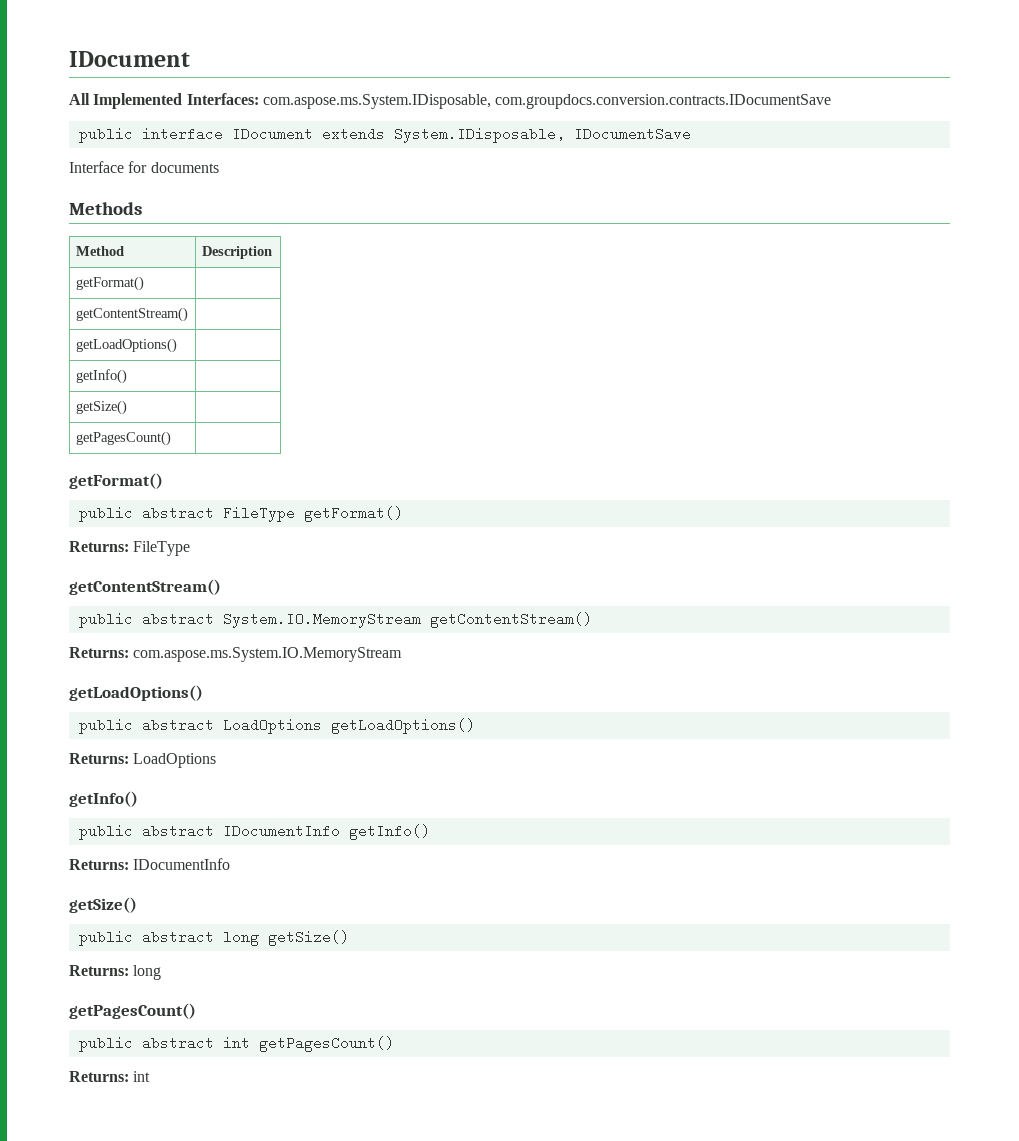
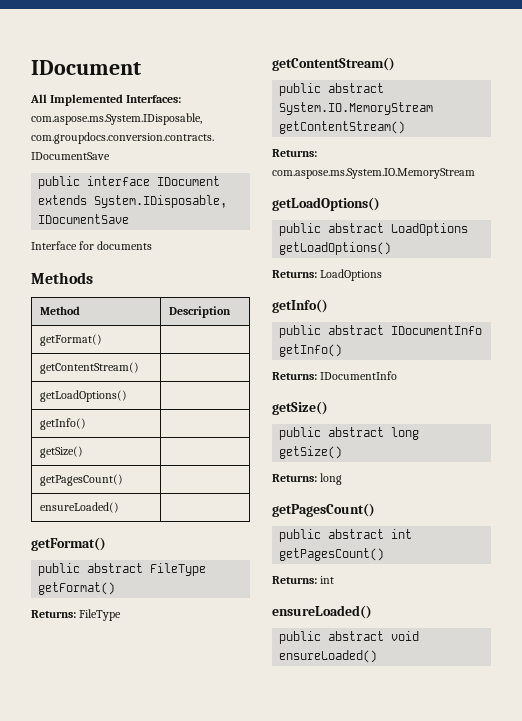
+ ensureLoaded() |
  Returns: int
+ ensureLoaded()
+ public abstract void ensureLoaded()

